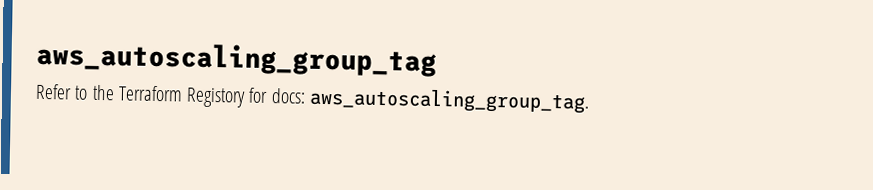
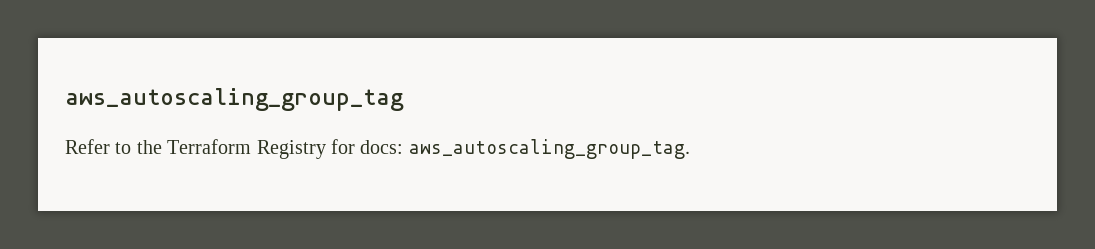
- Refer to the Terraform Registory for docs: aws_autoscaling_group_tag.
+ Refer to the Terraform Registry for docs: aws_autoscaling_group_tag.

